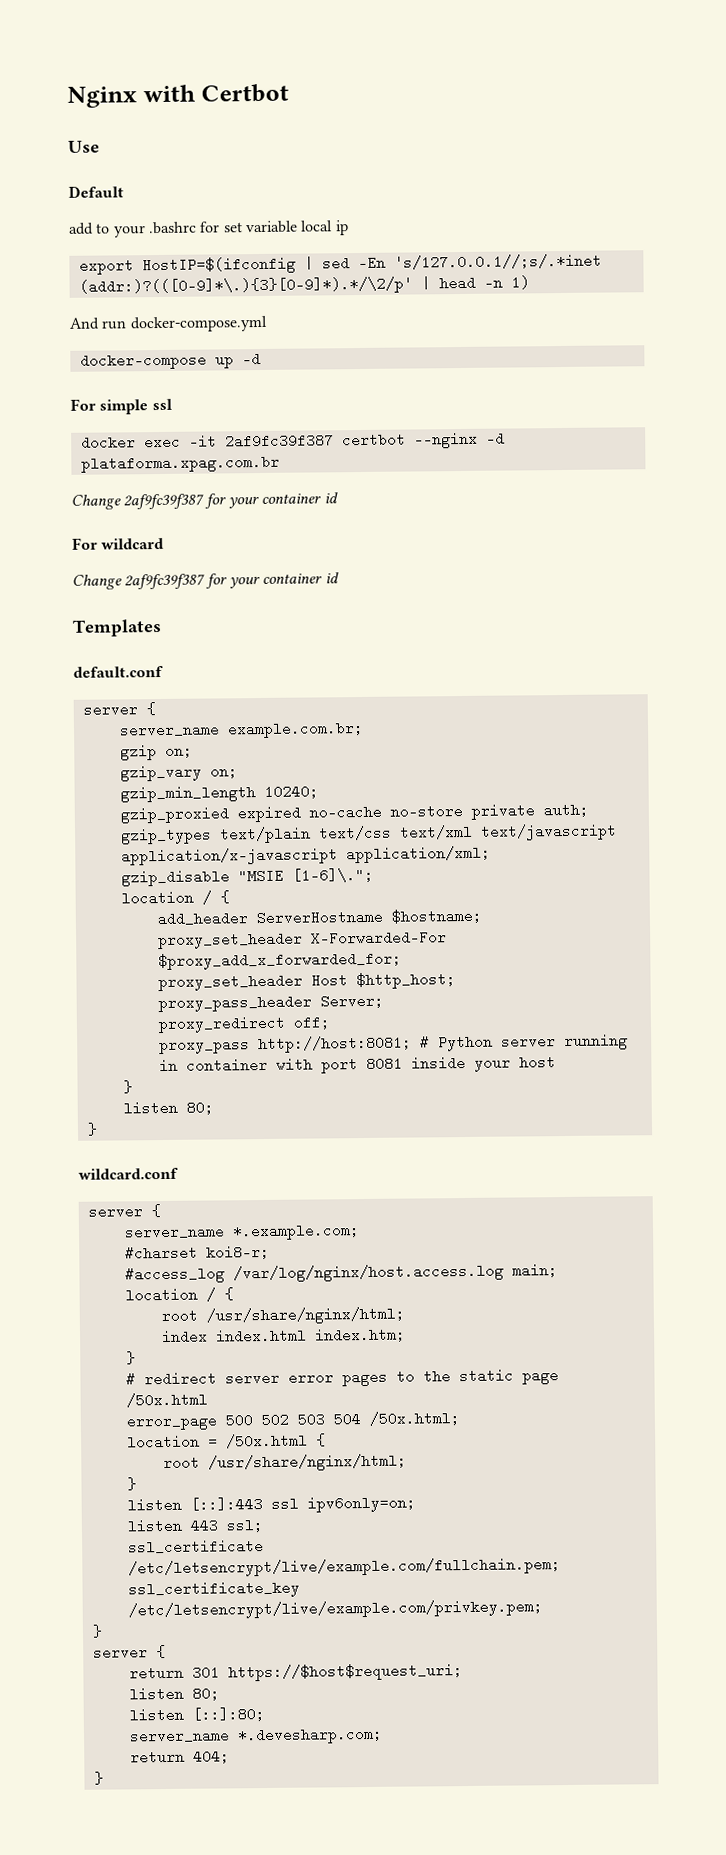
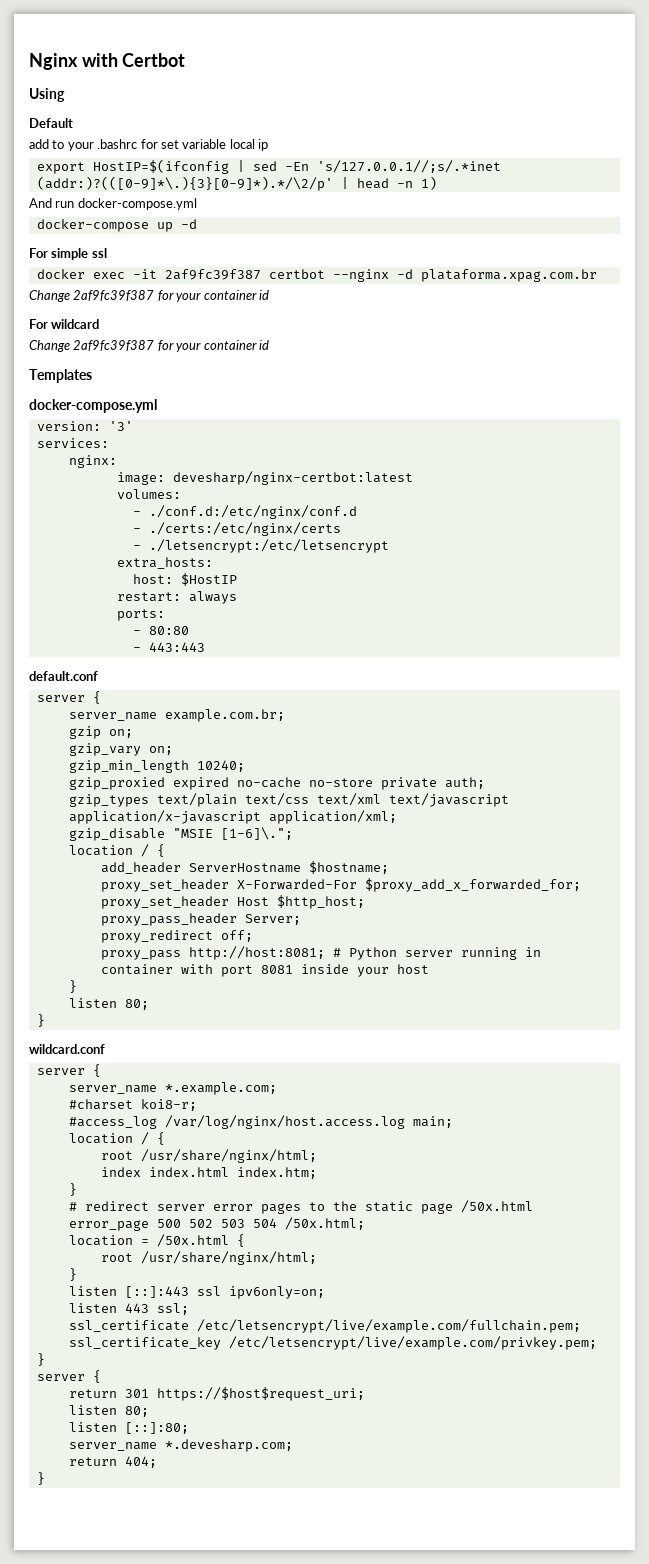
- Use
+ Using
  Templates
+ docker-compose.yml
+ version: '3'
+ services:
+ nginx:
+ image: devesharp/nginx-certbot:latest
+ volumes:
+ - ./conf.d:/etc/nginx/conf.d
+ - ./certs:/etc/nginx/certs
+ - ./letsencrypt:/etc/letsencrypt
+ extra_hosts:
+ host: $HostIP
+ restart: always
+ ports:
+ - 80:80
+ - 443:443

